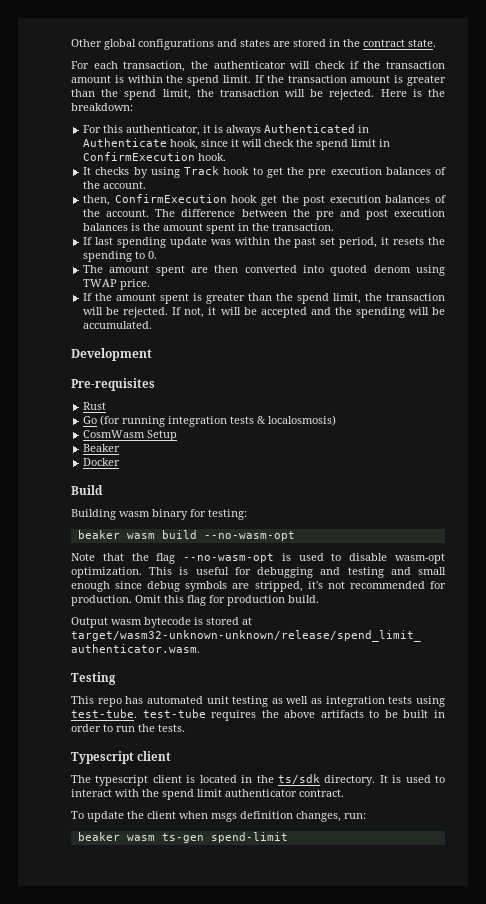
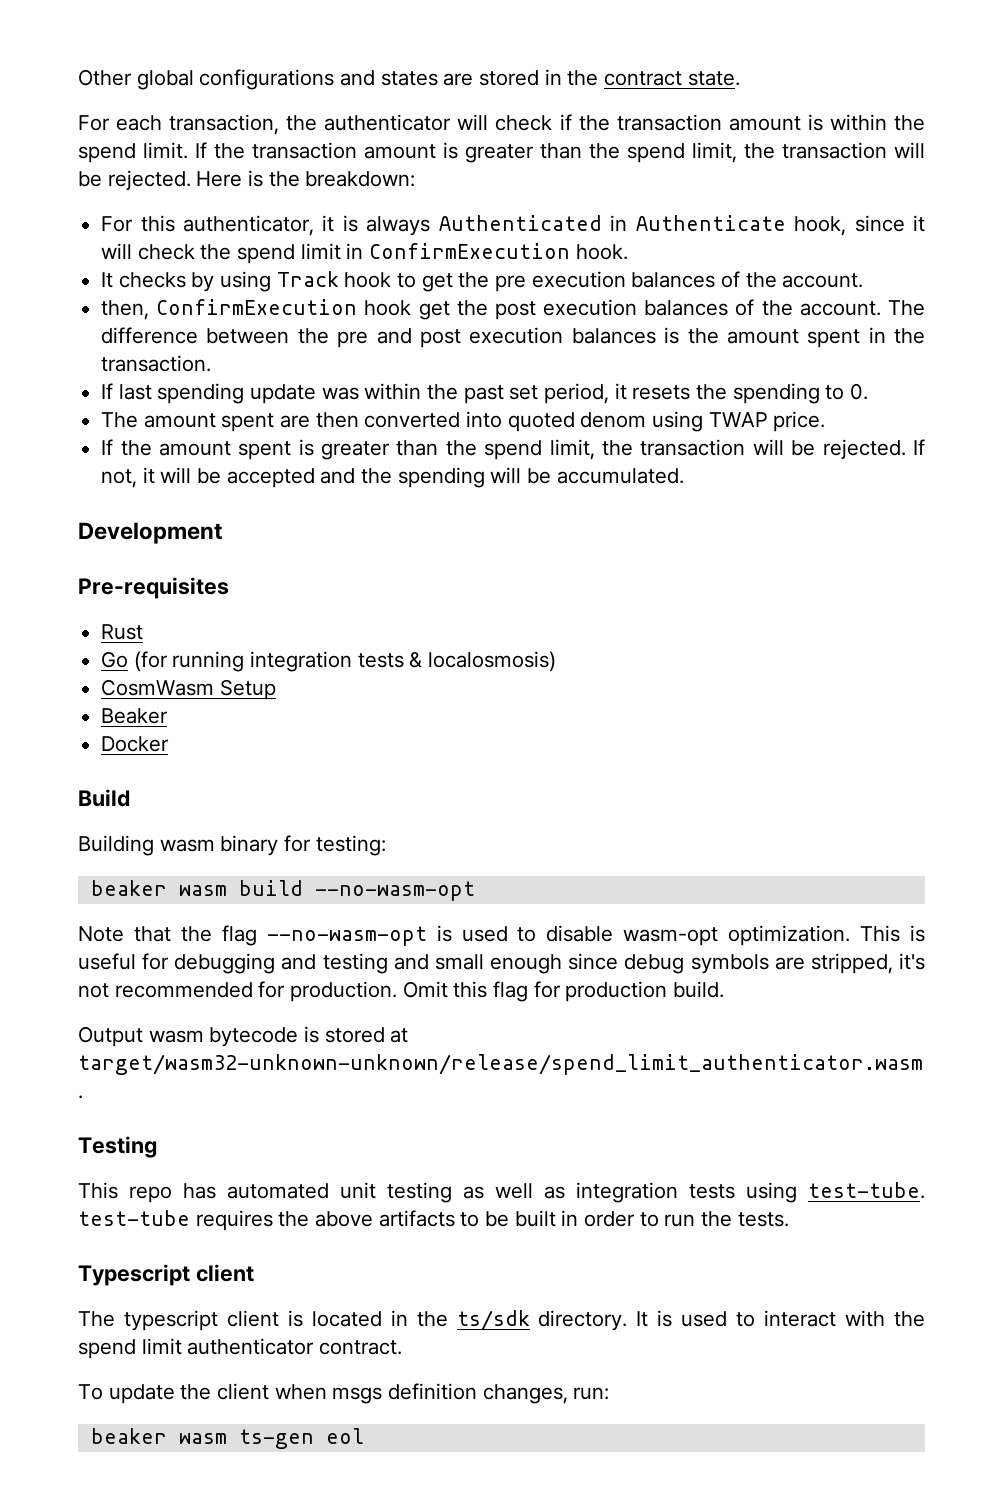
- beaker wasm ts-gen spend-limit
+ beaker wasm ts-gen eol

